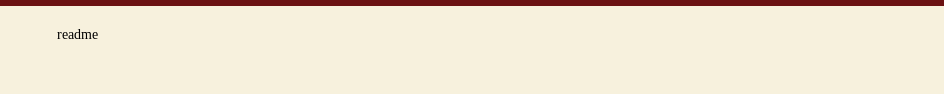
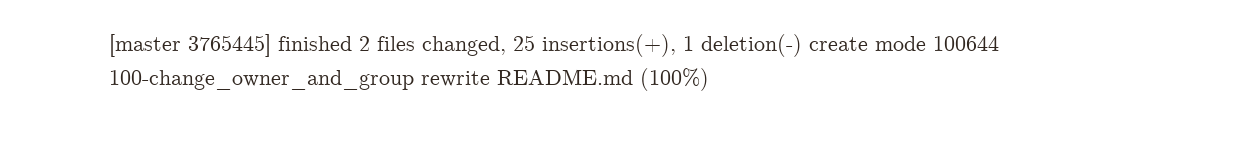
- readme
+ [master 3765445] finished 2 files changed, 25 insertions(+), 1 deletion(-) create mode 100644 100-change_owner_and_group rewrite README.md (100%)

